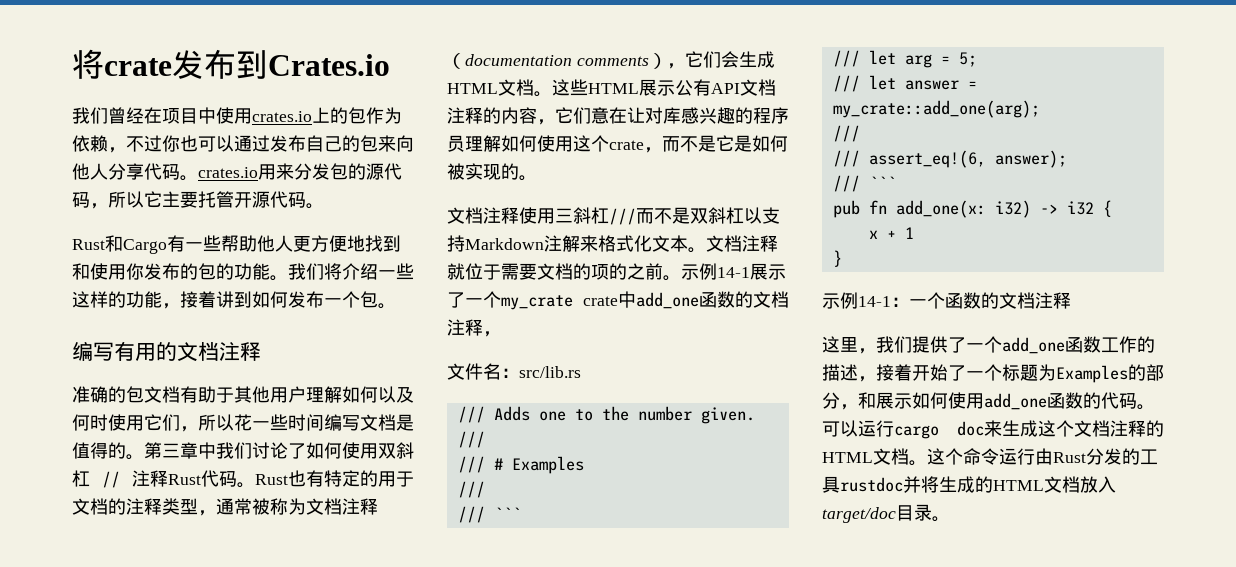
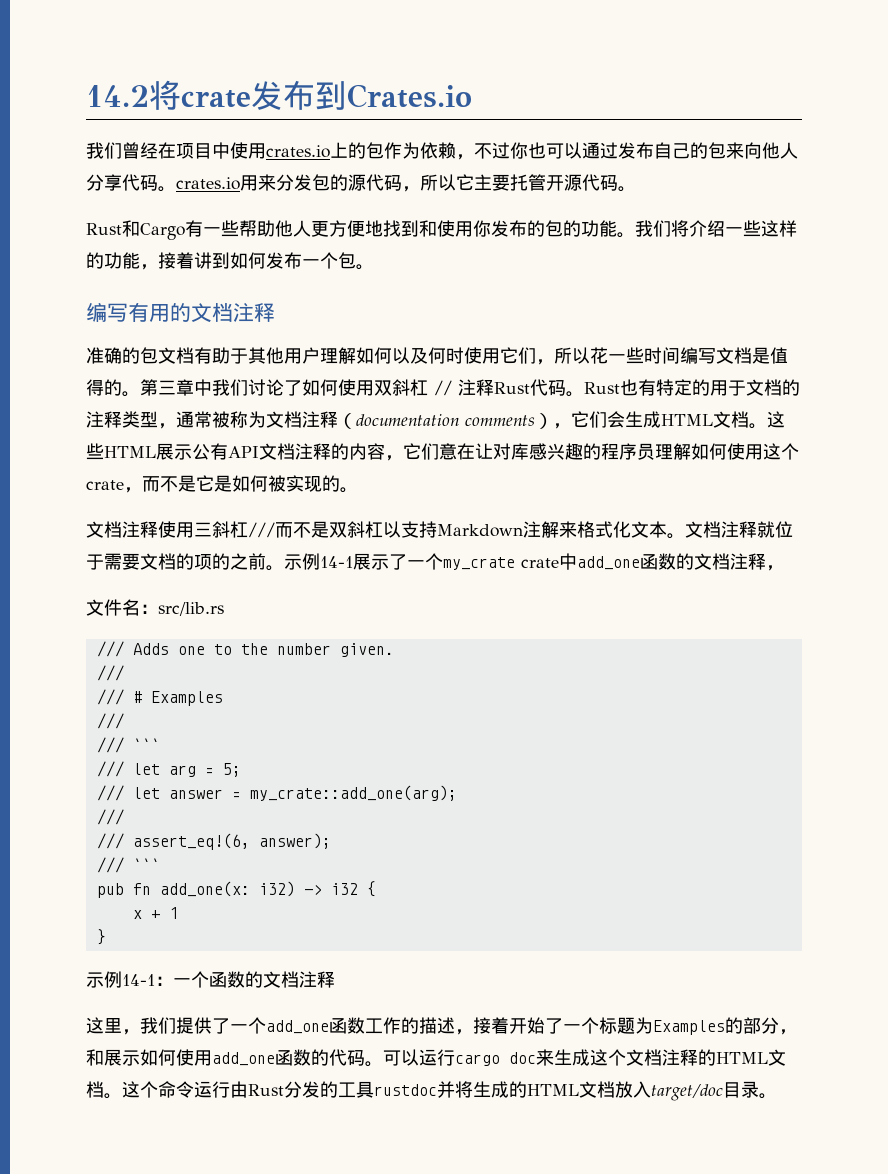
- 将crate发布到Crates.io
+ 14.2将crate发布到Crates.io

